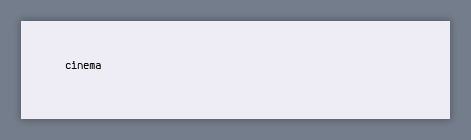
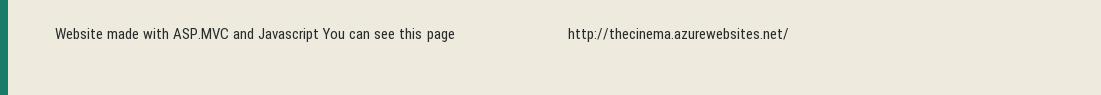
- cinema
+ Website made with ASP.MVC and Javascript You can see this page http://thecinema.azurewebsites.net/

